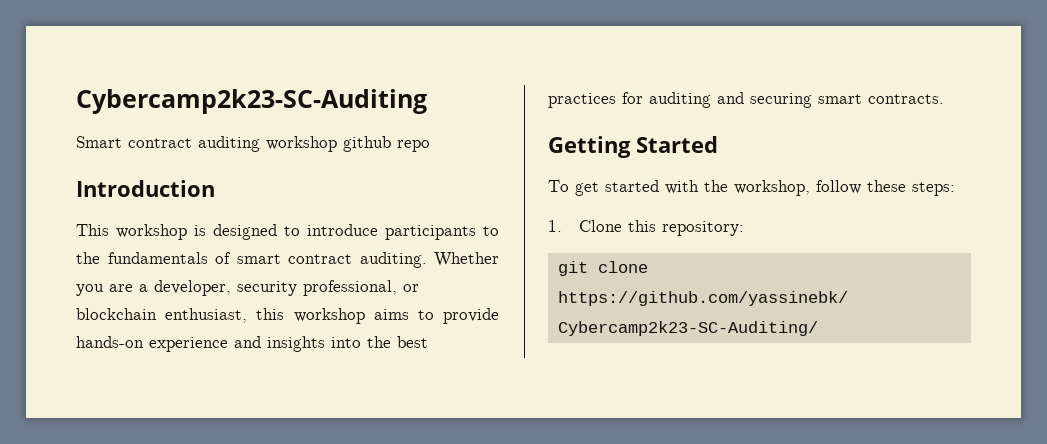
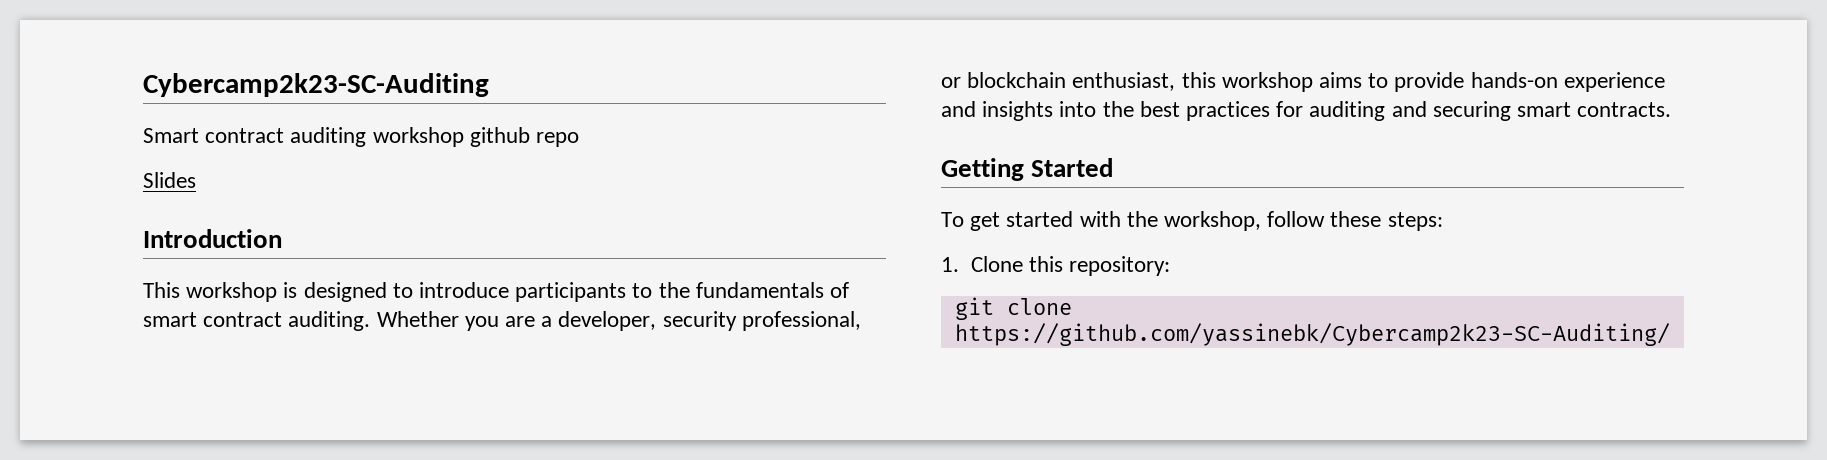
+ Slides

